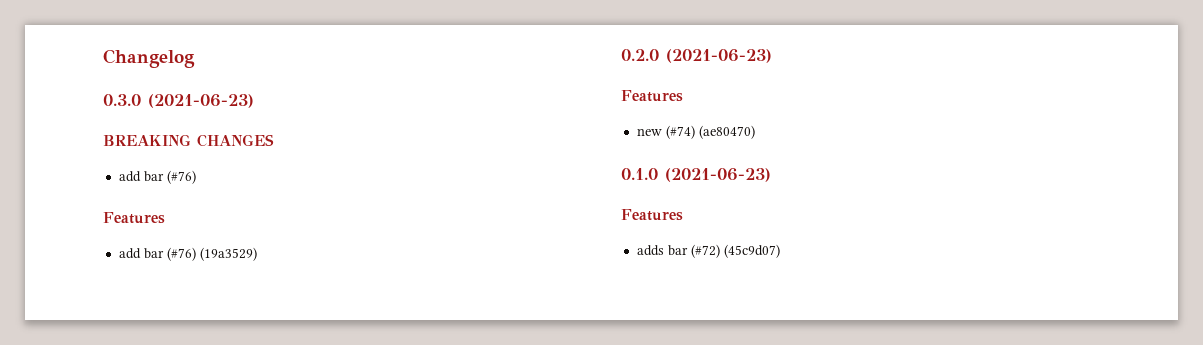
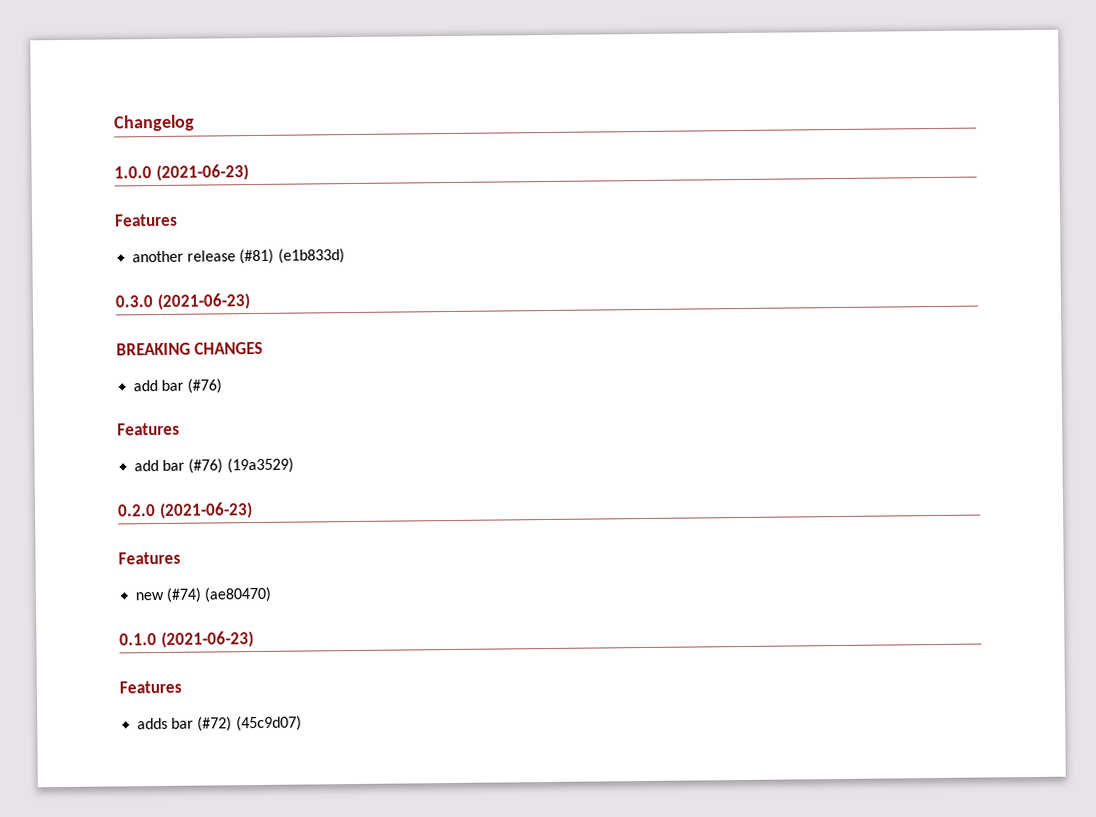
+ 1.0.0 (2021-06-23)
+ Features
+ another release (#81) (e1b833d)

